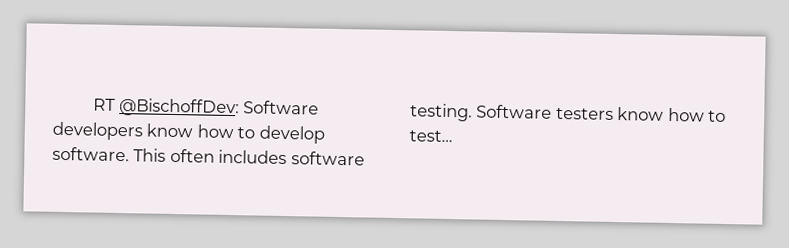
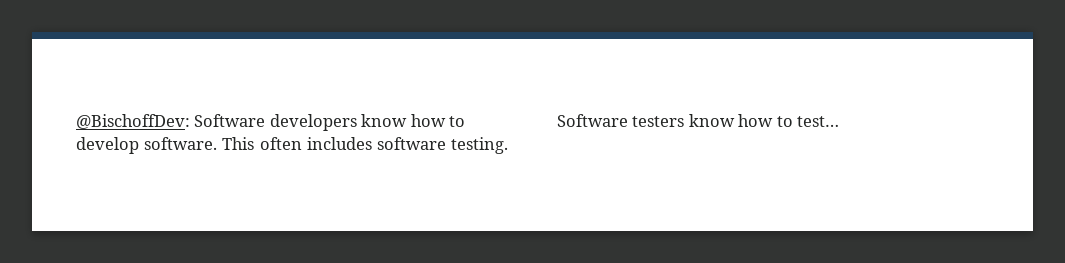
- RT @BischoffDev: Software developers know how to develop software.
+ @BischoffDev: Software developers know how to develop software.

